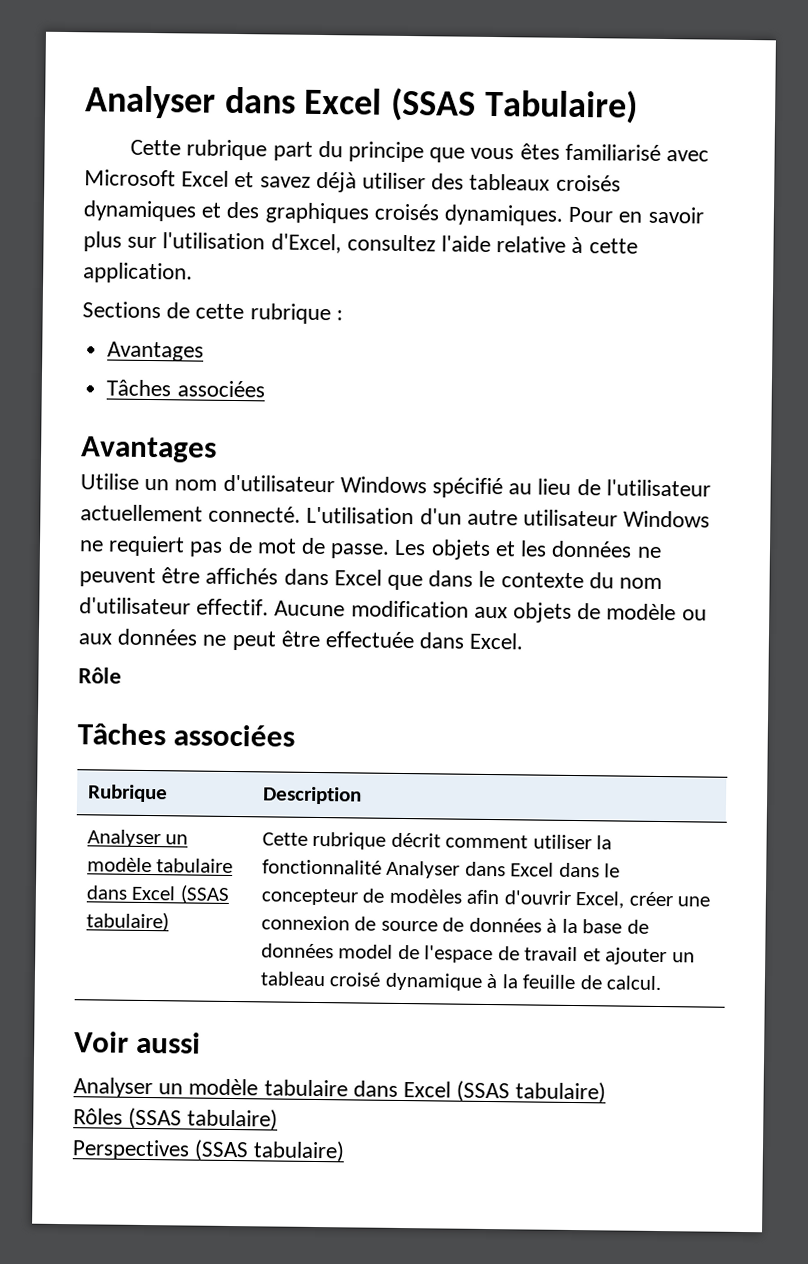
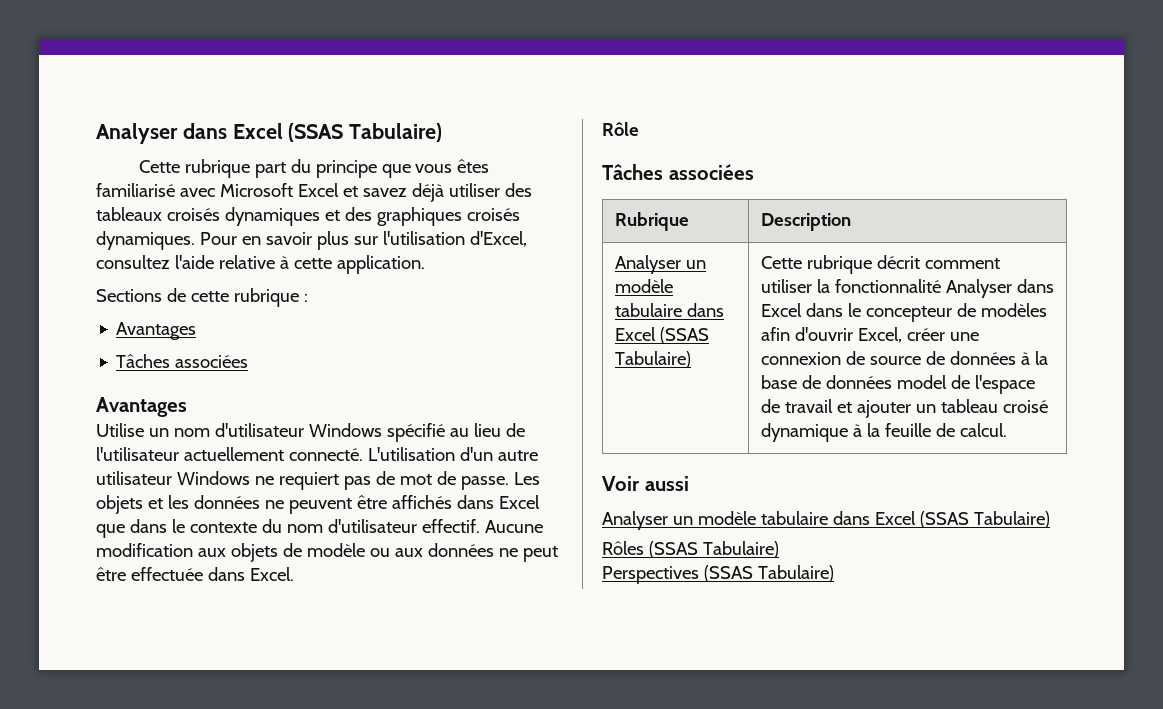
  Rubrique | Description
- Analyser un modèle tabulaire dans Excel (SSAS tabulaire)
+ Analyser un modèle tabulaire dans Excel (SSAS Tabulaire)
  Voir aussi
- Analyser un modèle tabulaire dans Excel (SSAS tabulaire)
+ Analyser un modèle tabulaire dans Excel (SSAS Tabulaire)
- Rôles (SSAS tabulaire)
+ Rôles (SSAS Tabulaire)
- Perspectives (SSAS tabulaire)
+ Perspectives (SSAS Tabulaire)

